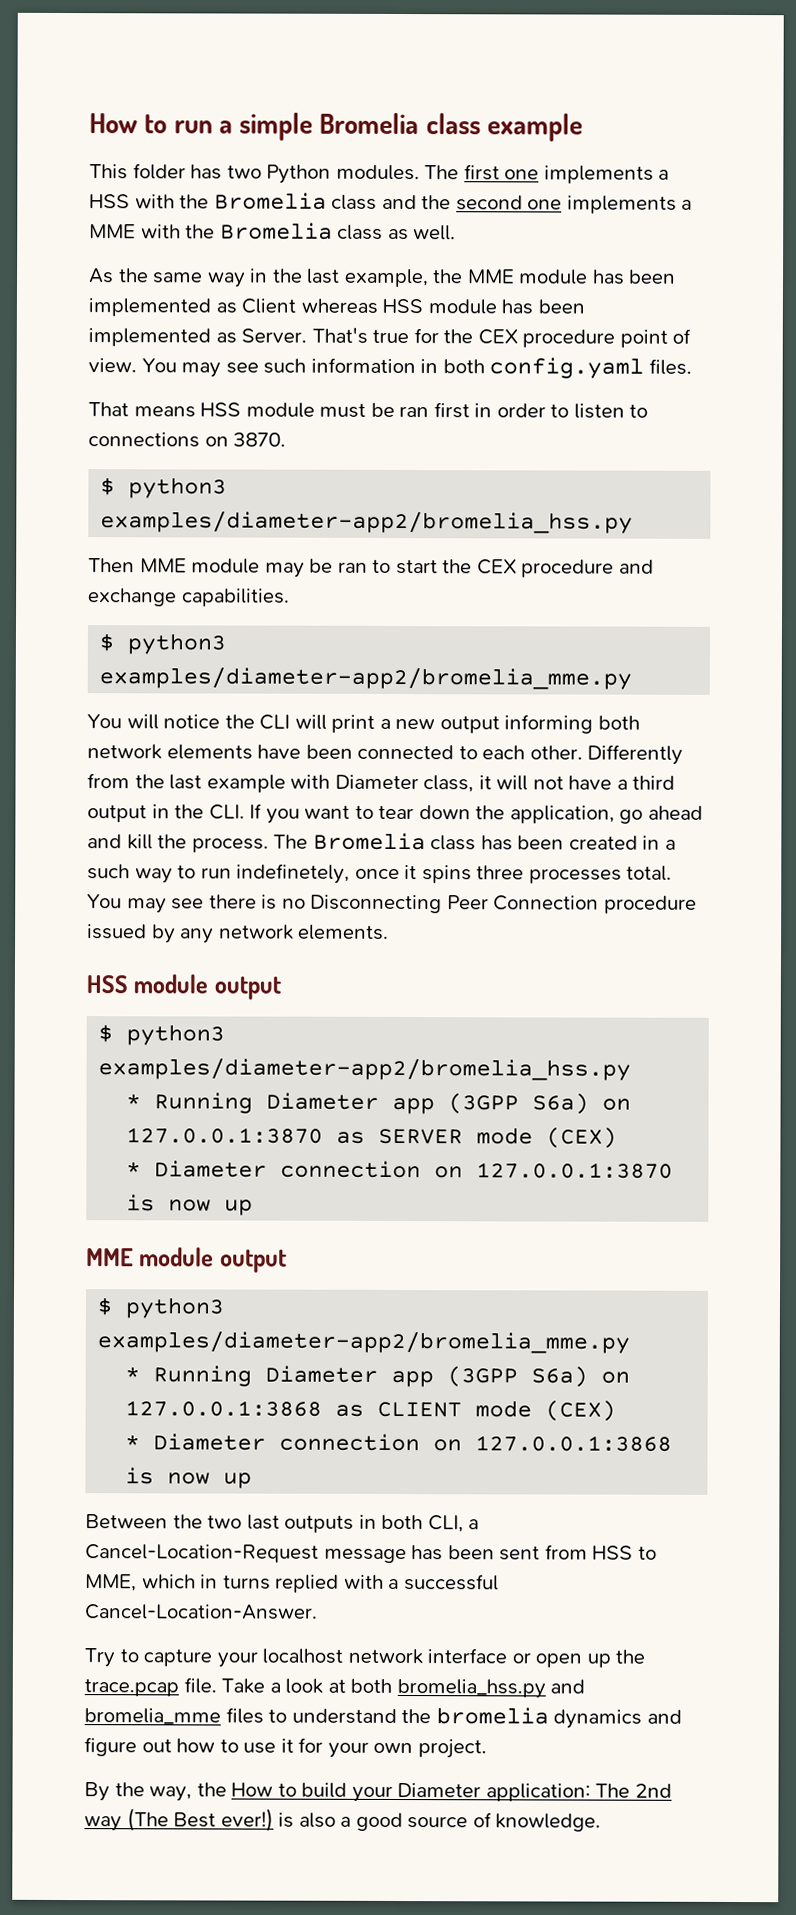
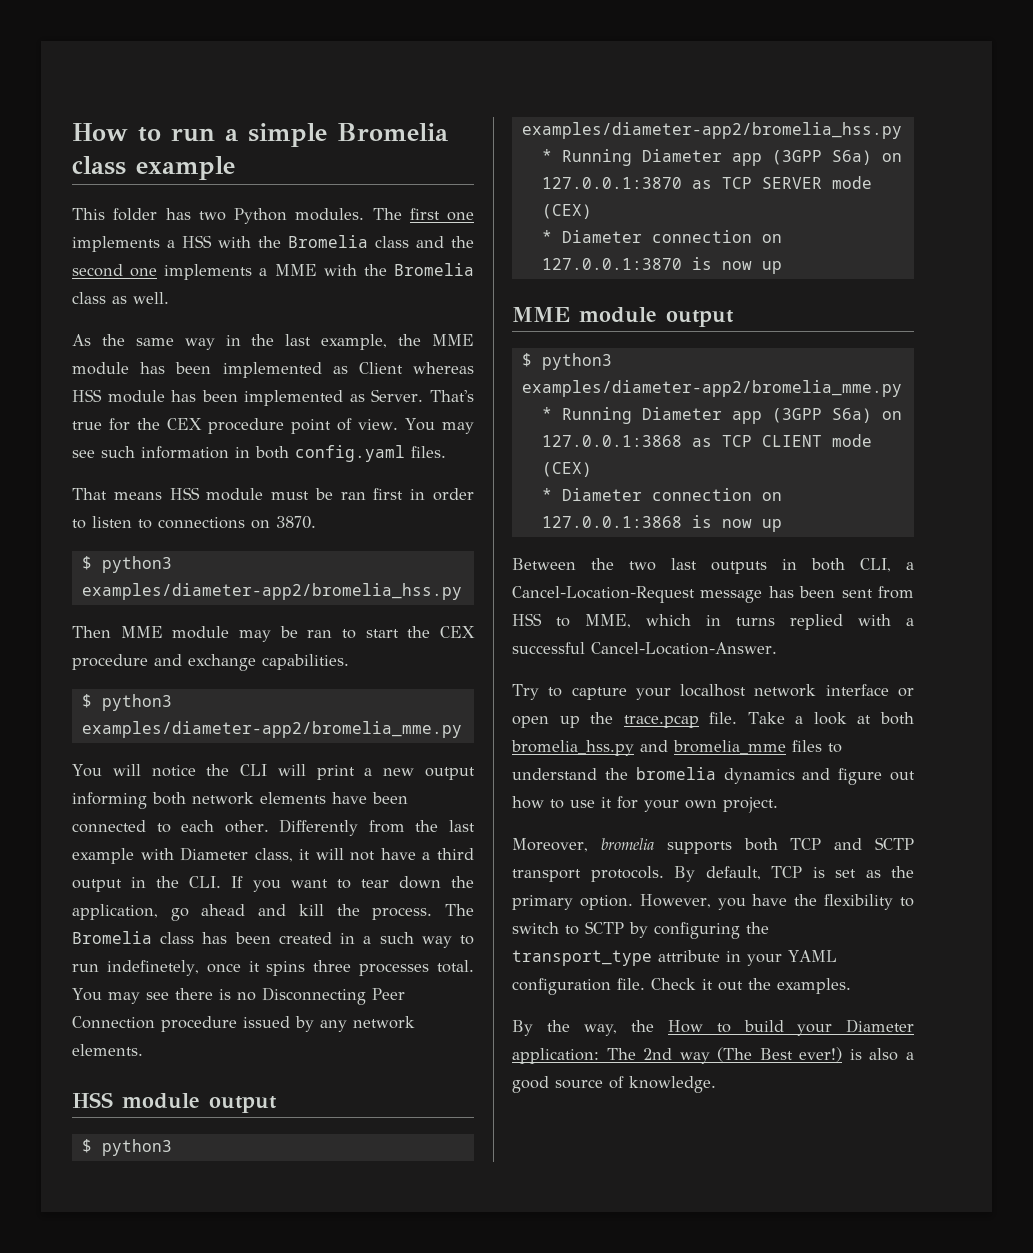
- * Running Diameter app (3GPP S6a) on 127.0.0.1:3870 as SERVER mode (CEX)
+ * Running Diameter app (3GPP S6a) on 127.0.0.1:3870 as TCP SERVER mode (CEX)
- * Running Diameter app (3GPP S6a) on 127.0.0.1:3868 as CLIENT mode (CEX)
+ * Running Diameter app (3GPP S6a) on 127.0.0.1:3868 as TCP CLIENT mode (CEX)
+ Moreover, bromelia supports both TCP and SCTP transport protocols. By default, TCP is set as the primary option. However, you have the flexibility to switch to SCTP by configuring the transport_type attribute in your YAML configuration file. Check it out the examples.

